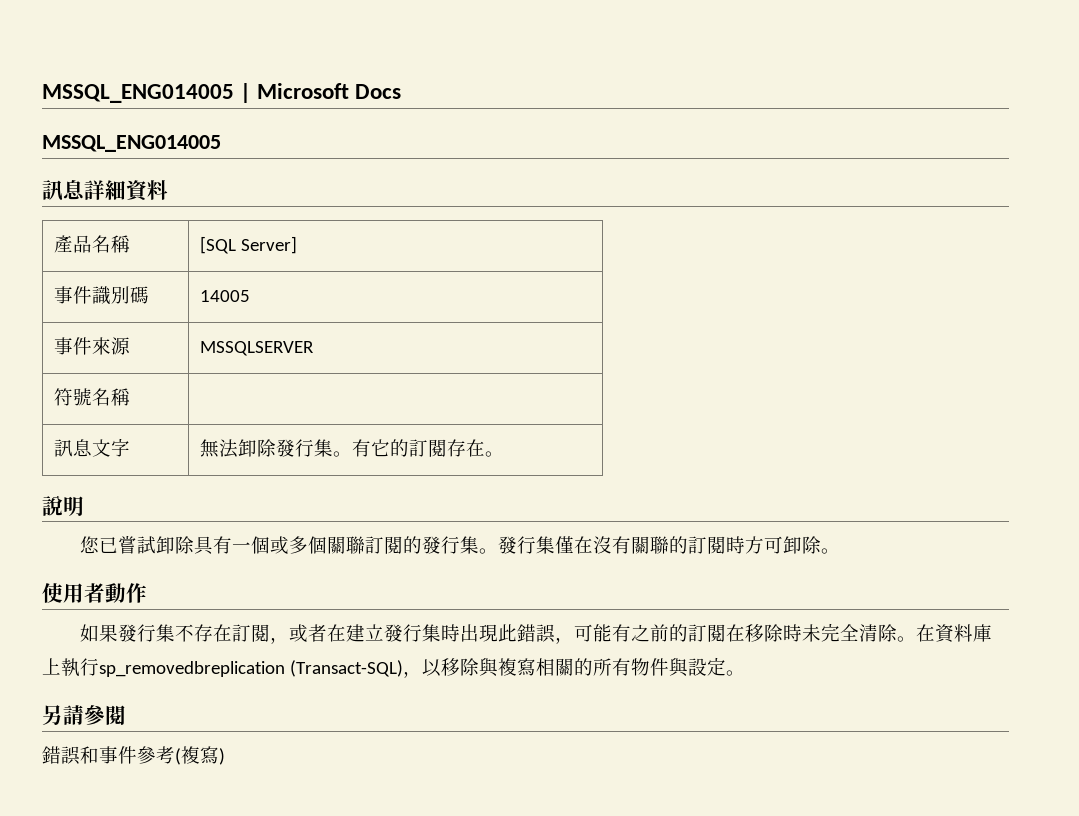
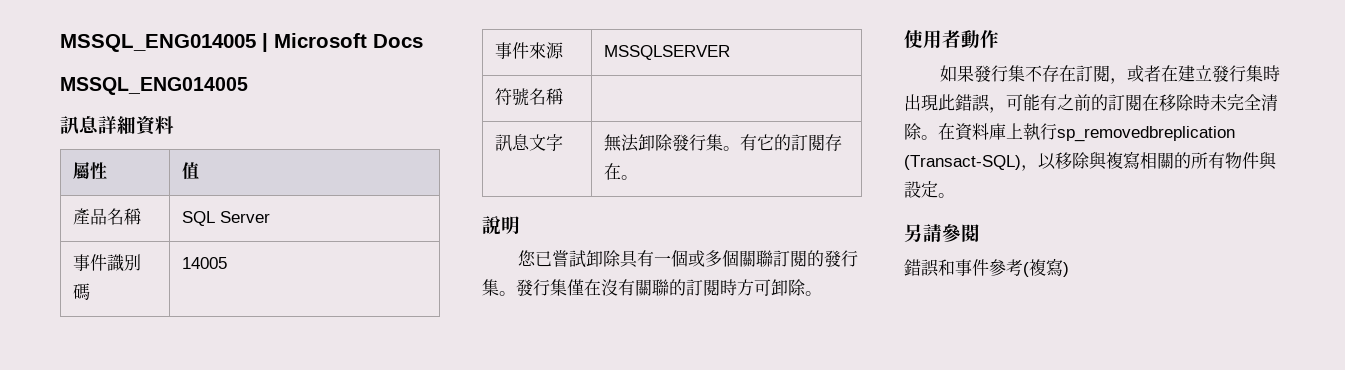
+ 屬性 | 值
- 產品名稱 | [SQL Server]
+ 產品名稱 | SQL Server

